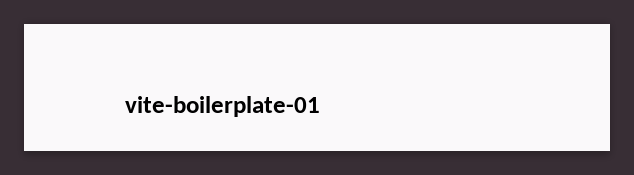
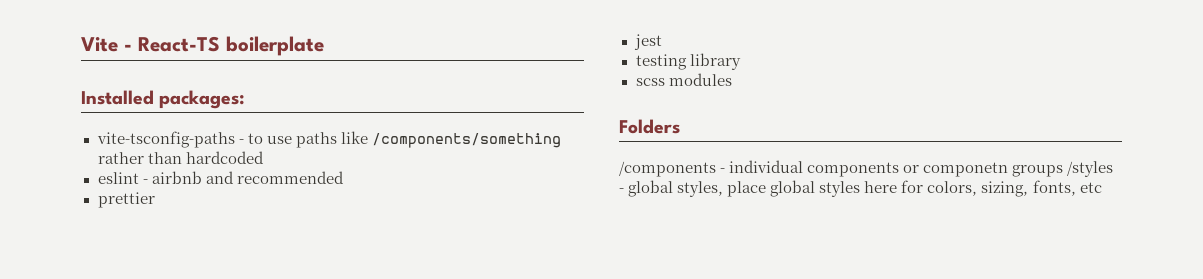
- vite-boilerplate-01
+ Vite - React-TS boilerplate
+ Installed packages:
+ vite-tsconfig-paths - to use paths like /components/something rather than hardcoded
+ eslint - airbnb and recommended
+ prettier
+ jest
+ testing library
+ scss modules
+ Folders
+ /components - individual components or componetn groups /styles - global styles, place global styles here for colors, sizing, fonts, etc

